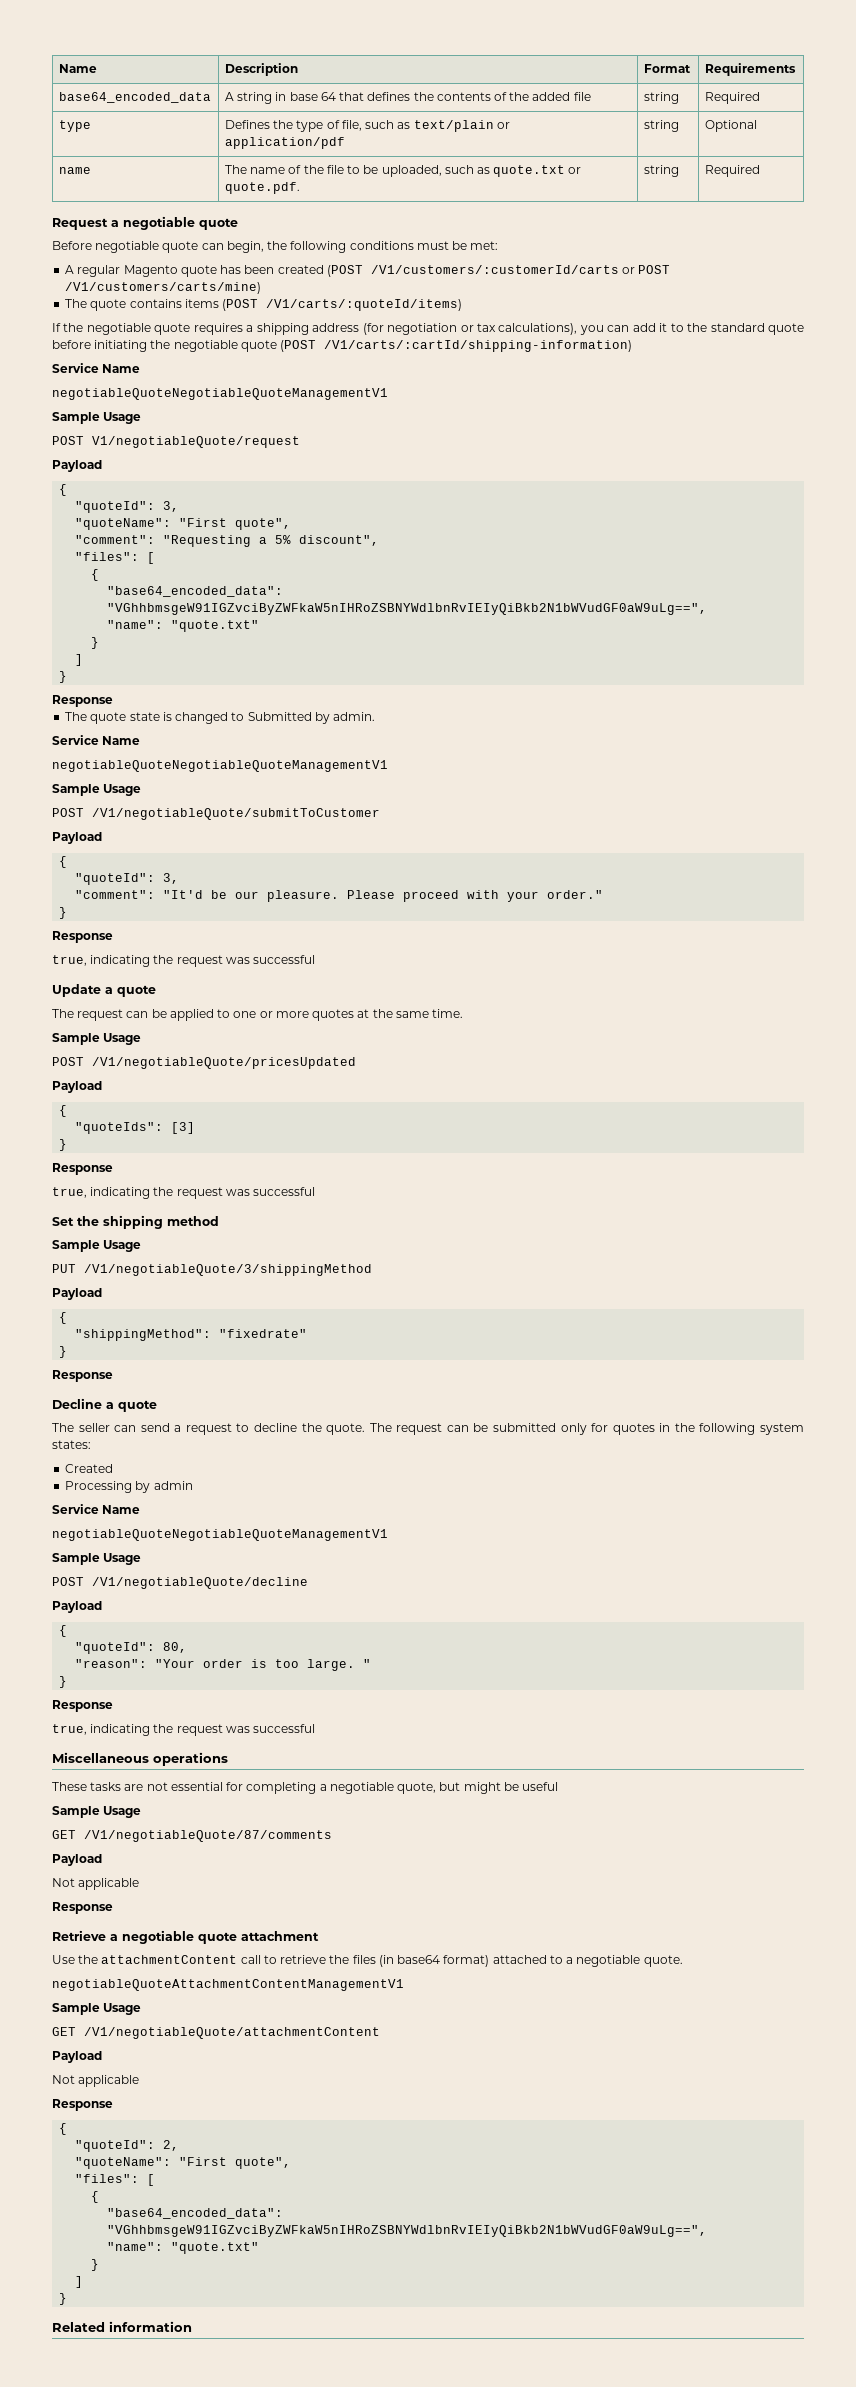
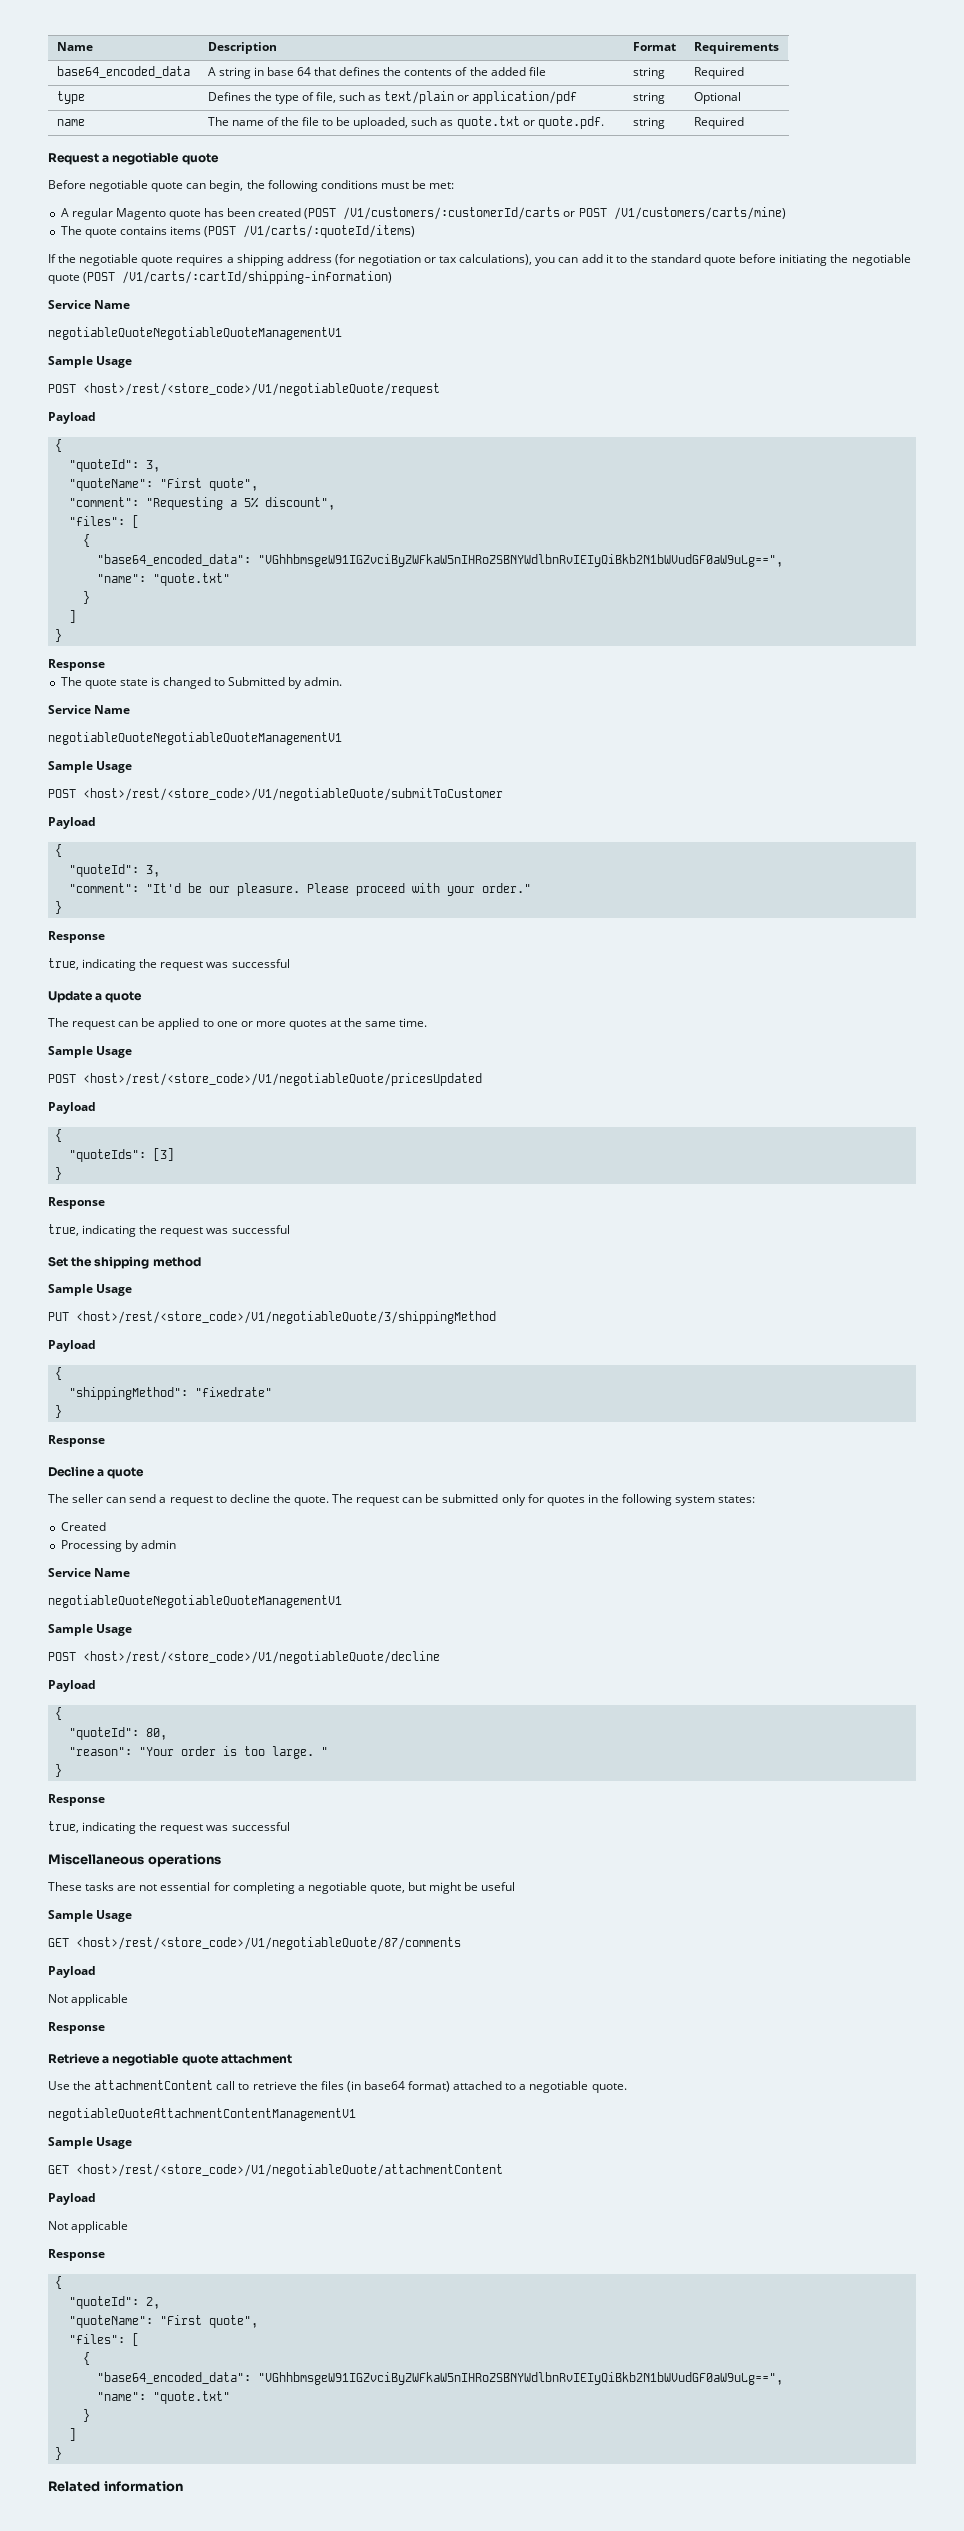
- POST V1/negotiableQuote/request
+ POST <host>/rest/<store_code>/V1/negotiableQuote/request
- POST /V1/negotiableQuote/submitToCustomer
+ POST <host>/rest/<store_code>/V1/negotiableQuote/submitToCustomer
- POST /V1/negotiableQuote/pricesUpdated
+ POST <host>/rest/<store_code>/V1/negotiableQuote/pricesUpdated
- PUT /V1/negotiableQuote/3/shippingMethod
+ PUT <host>/rest/<store_code>/V1/negotiableQuote/3/shippingMethod
- POST /V1/negotiableQuote/decline
+ POST <host>/rest/<store_code>/V1/negotiableQuote/decline
- GET /V1/negotiableQuote/87/comments
+ GET <host>/rest/<store_code>/V1/negotiableQuote/87/comments
- GET /V1/negotiableQuote/attachmentContent
+ GET <host>/rest/<store_code>/V1/negotiableQuote/attachmentContent

